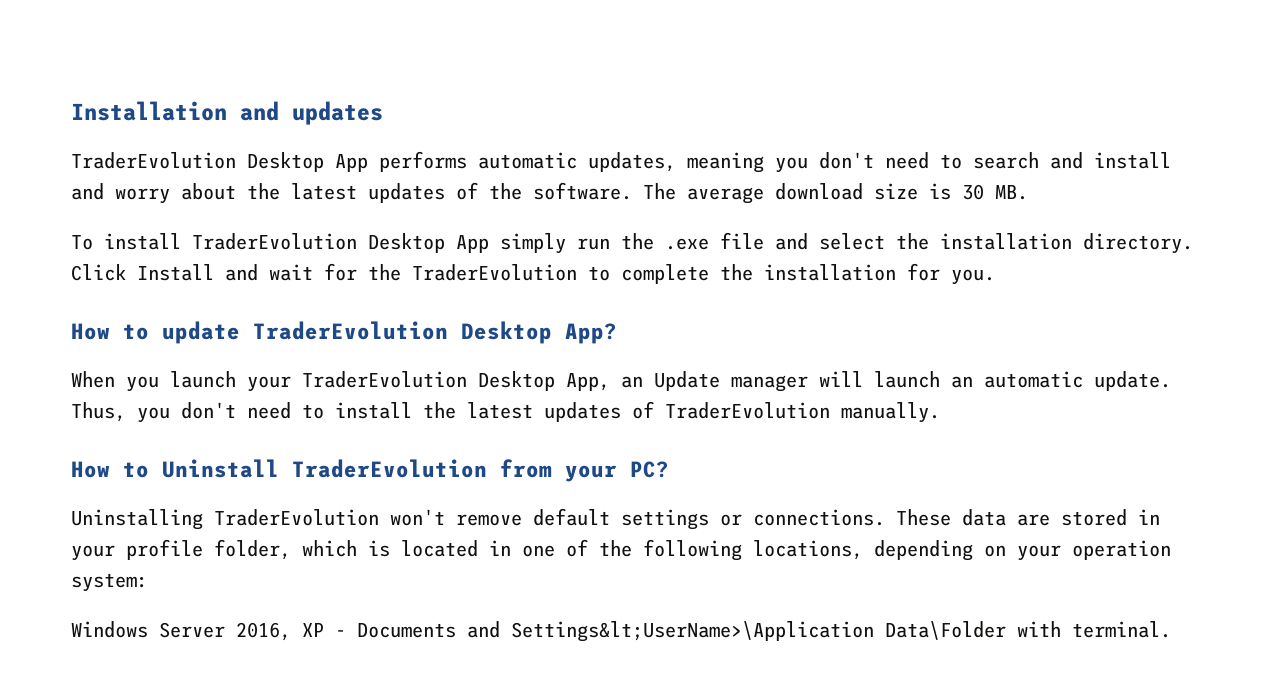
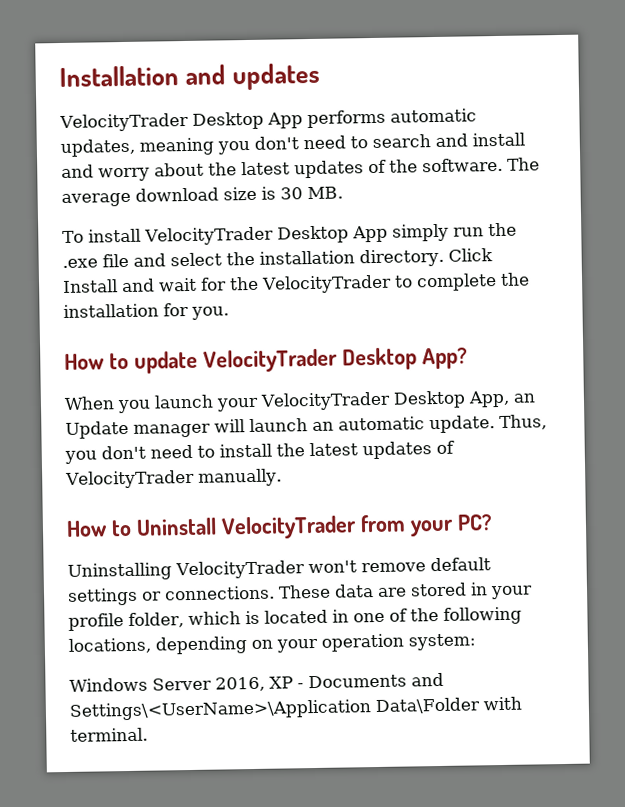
- TraderEvolution Desktop App performs automatic updates, meaning you don't need to search and install and worry about the latest updates of the software.
+ VelocityTrader Desktop App performs automatic updates, meaning you don't need to search and install and worry about the latest updates of the software.
- To install TraderEvolution Desktop App simply run the .exe file and select the installation directory.
+ To install VelocityTrader Desktop App simply run the .exe file and select the installation directory.
- Click Install and wait for the TraderEvolution to complete the installation for you.
+ Click Install and wait for the VelocityTrader to complete the installation for you.
- How to update TraderEvolution Desktop App?
+ How to update VelocityTrader Desktop App?
- When you launch your TraderEvolution Desktop App, an Update manager will launch an automatic update.
+ When you launch your VelocityTrader Desktop App, an Update manager will launch an automatic update.
- Thus, you don't need to install the latest updates of TraderEvolution manually.
+ Thus, you don't need to install the latest updates of VelocityTrader manually.
- How to Uninstall TraderEvolution from your PC?
+ How to Uninstall VelocityTrader from your PC?
- Uninstalling TraderEvolution won't remove default settings or connections.
+ Uninstalling VelocityTrader won't remove default settings or connections.
- Windows Server 2016, XP - Documents and Settings&lt;UserName>\Application Data\Folder with terminal.
+ Windows Server 2016, XP - Documents and Settings\<UserName>\Application Data\Folder with terminal.

